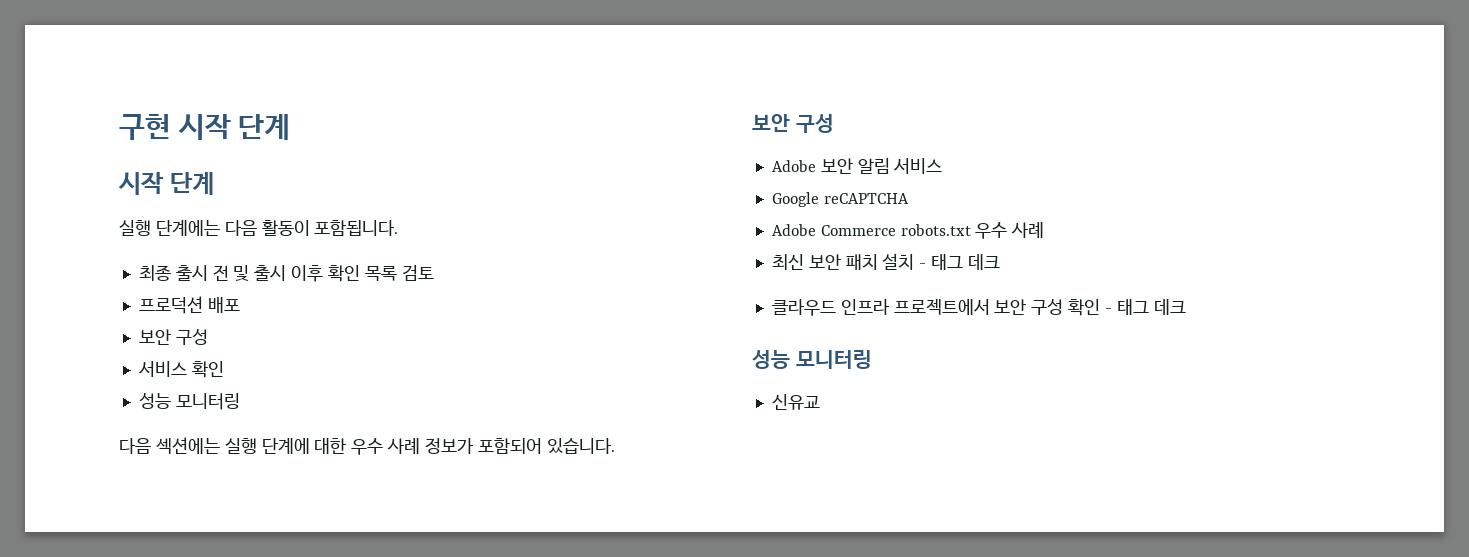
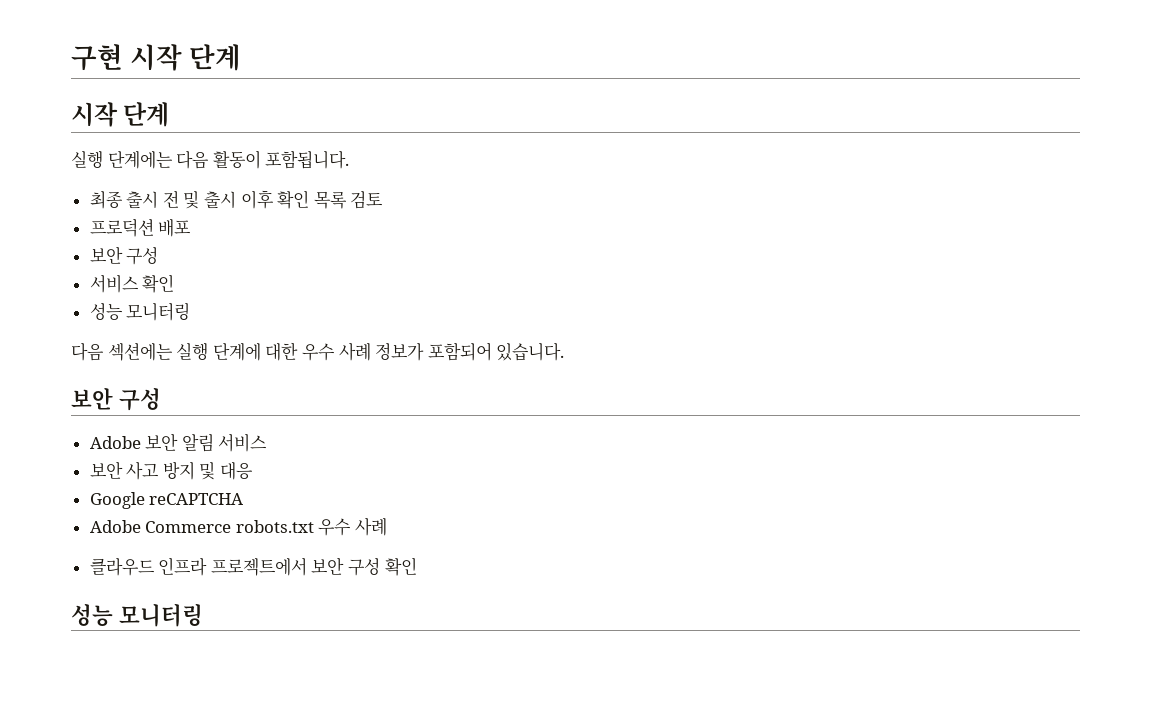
+ 보안 사고 방지 및 대응
- 최신 보안 패치 설치 - 태그 데크
- 클라우드 인프라 프로젝트에서 보안 구성 확인 - 태그 데크
+ 클라우드 인프라 프로젝트에서 보안 구성 확인
  성능 모니터링
- 신유교

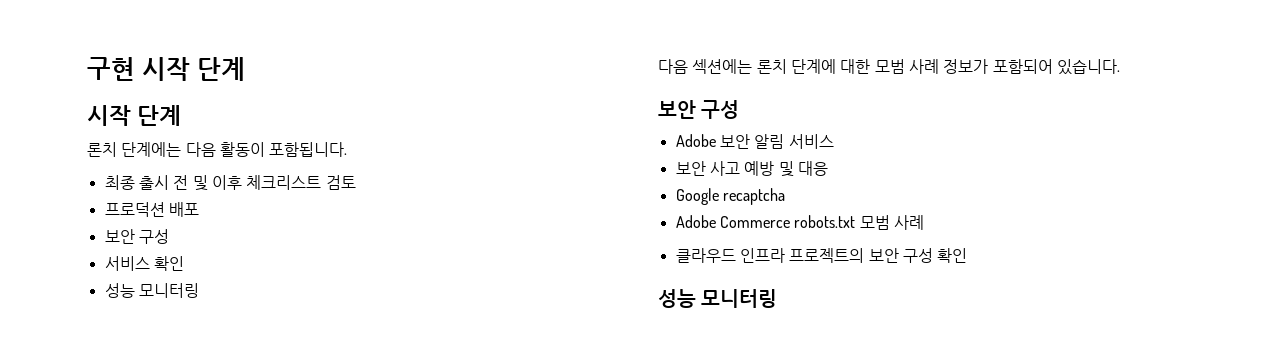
- 실행 단계에는 다음 활동이 포함됩니다.
+ 론치 단계에는 다음 활동이 포함됩니다.
- 최종 출시 전 및 출시 이후 확인 목록 검토
+ 최종 출시 전 및 이후 체크리스트 검토
- 다음 섹션에는 실행 단계에 대한 우수 사례 정보가 포함되어 있습니다.
+ 다음 섹션에는 론치 단계에 대한 모범 사례 정보가 포함되어 있습니다.
- 보안 사고 방지 및 대응
+ 보안 사고 예방 및 대응
- Google reCAPTCHA
+ Google recaptcha
- Adobe Commerce robots.txt 우수 사례
+ Adobe Commerce robots.txt 모범 사례
- 클라우드 인프라 프로젝트에서 보안 구성 확인
+ 클라우드 인프라 프로젝트의 보안 구성 확인

